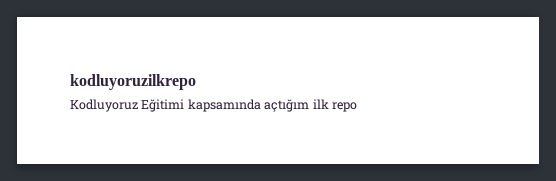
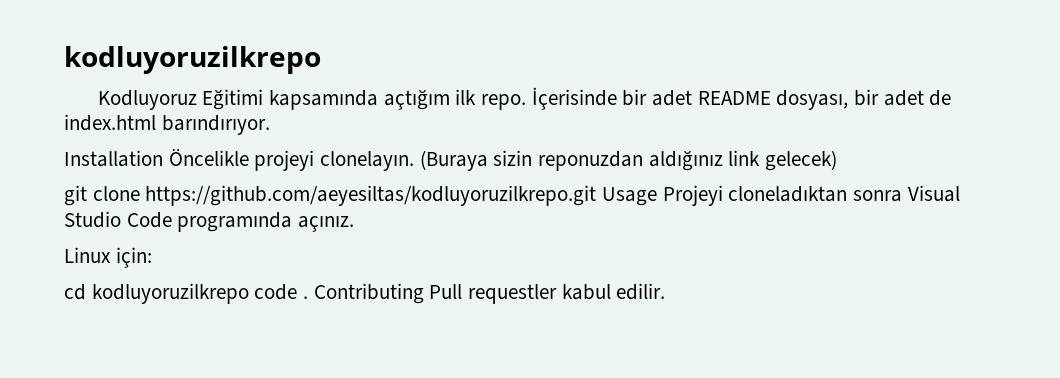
- Kodluyoruz Eğitimi kapsamında açtığım ilk repo
+ Kodluyoruz Eğitimi kapsamında açtığım ilk repo. İçerisinde bir adet README dosyası, bir adet de index.html barındırıyor.
+ Installation Öncelikle projeyi clonelayın. (Buraya sizin reponuzdan aldığınız link gelecek)
+ git clone https://github.com/aeyesiltas/kodluyoruzilkrepo.git Usage Projeyi cloneladıktan sonra Visual Studio Code programında açınız.
+ Linux için:
+ cd kodluyoruzilkrepo code . Contributing Pull requestler kabul edilir.

